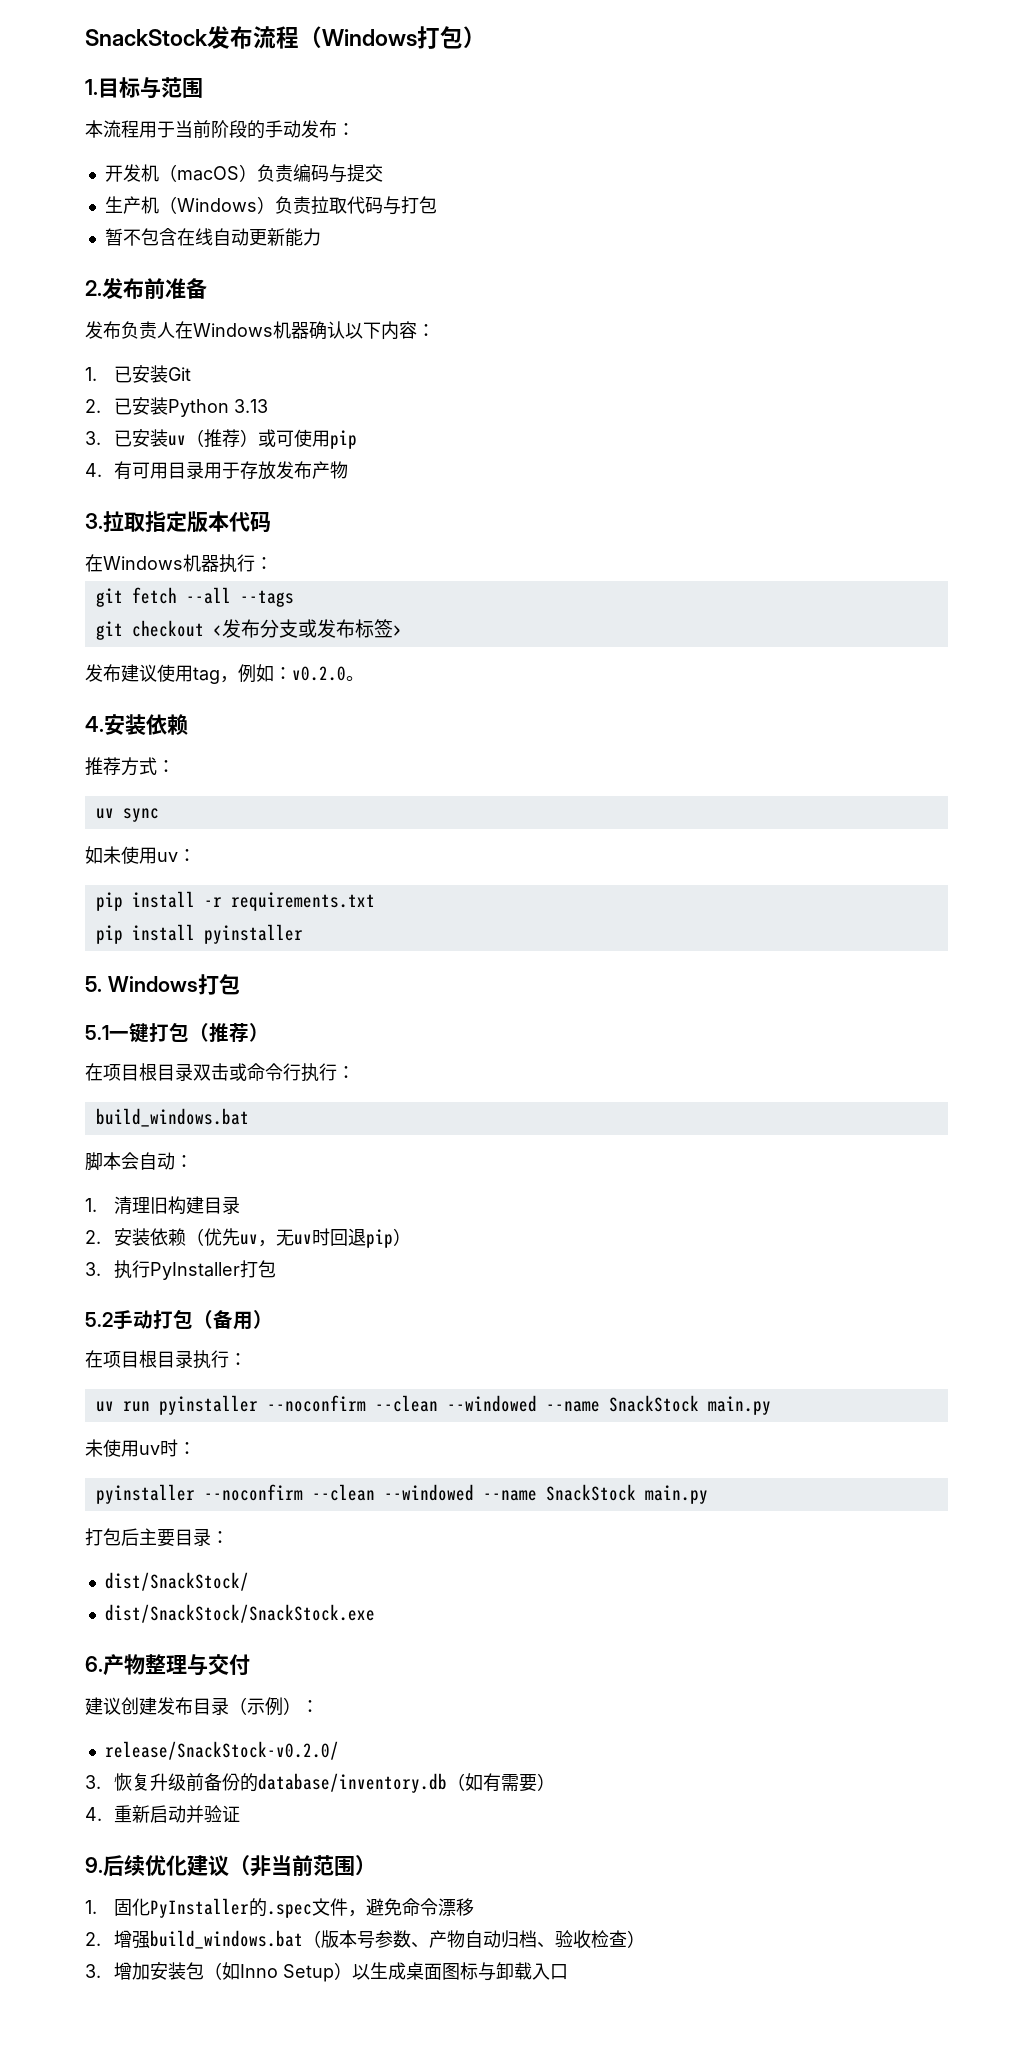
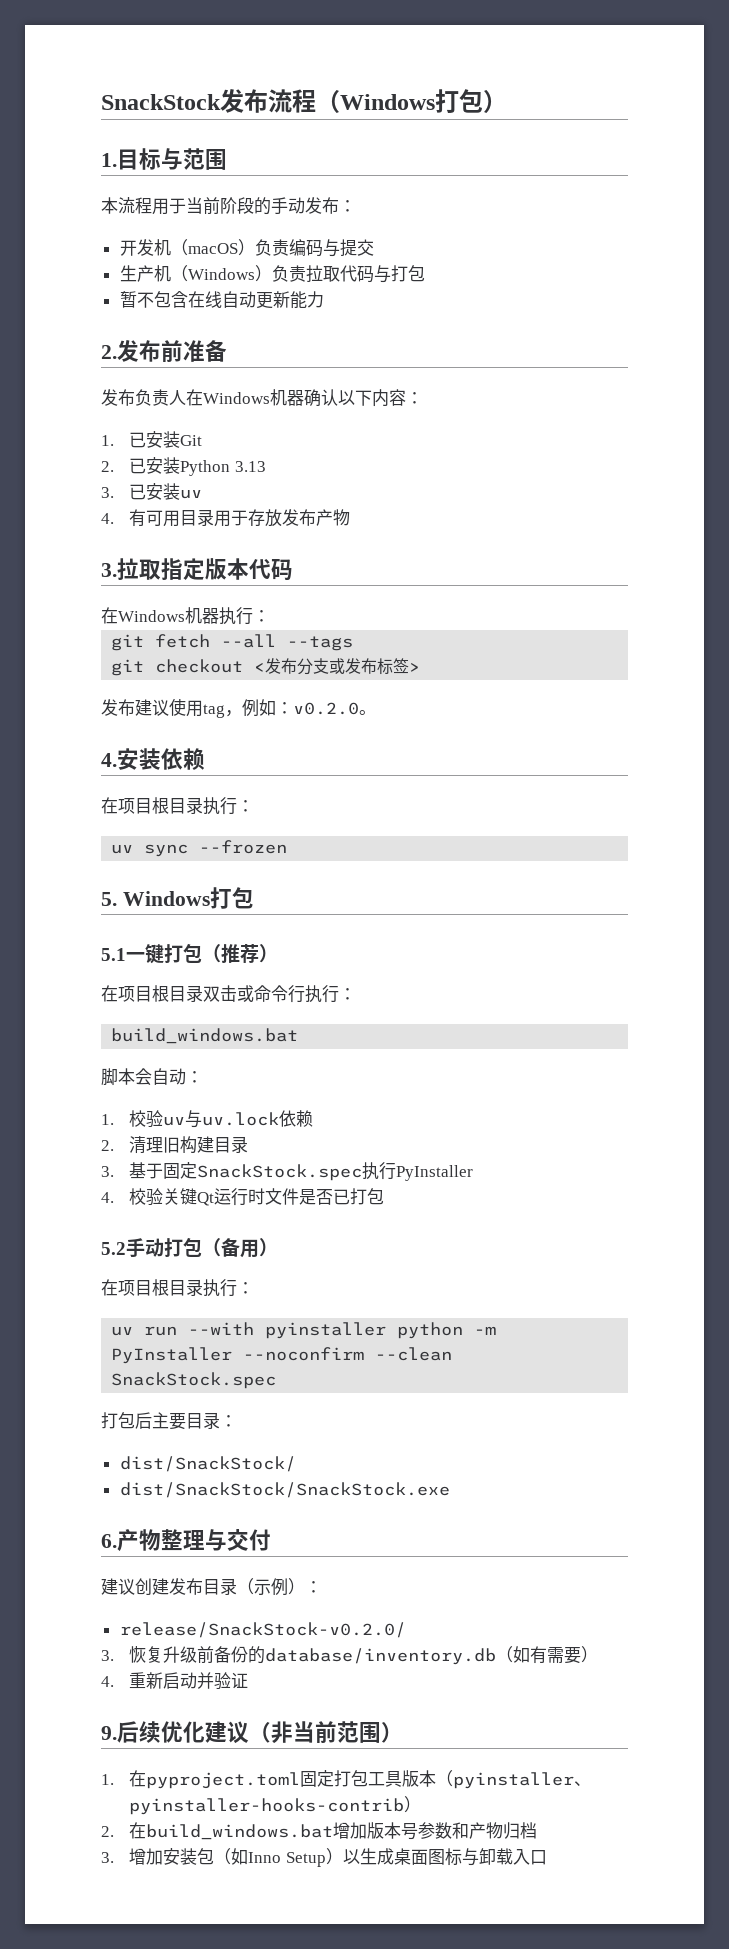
- 3.已安装uv（推荐）或可使用pip
+ 3.已安装uv
  4.安装依赖
- 推荐方式：
+ 在项目根目录执行：
- uv sync
- 如未使用uv：
- pip install -r requirements.txt
- pip install pyinstaller
+ uv sync --frozen
- 1.清理旧构建目录
- 2.安装依赖（优先uv，无uv时回退pip）
- 3.执行PyInstaller打包
+ 1.校验uv与uv.lock依赖
+ 2.清理旧构建目录
+ 3.基于固定SnackStock.spec执行PyInstaller
+ 4.校验关键Qt运行时文件是否已打包
- uv run pyinstaller --noconfirm --clean --windowed --name SnackStock main.py
- 未使用uv时：
- pyinstaller --noconfirm --clean --windowed --name SnackStock main.py
+ uv run --with pyinstaller python -m PyInstaller --noconfirm --clean SnackStock.spec
- 1.固化PyInstaller的.spec文件，避免命令漂移
- 2.增强build_windows.bat（版本号参数、产物自动归档、验收检查）
+ 1.在pyproject.toml固定打包工具版本（pyinstaller、pyinstaller-hooks-contrib）
+ 2.在build_windows.bat增加版本号参数和产物归档

